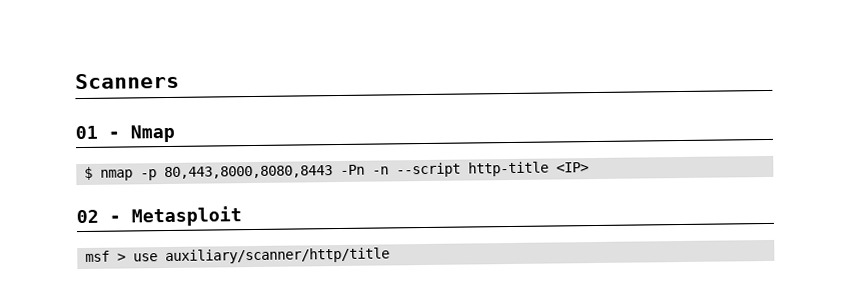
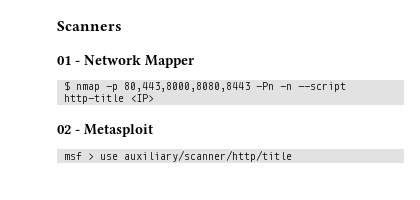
- 01 - Nmap
+ 01 - Network Mapper

